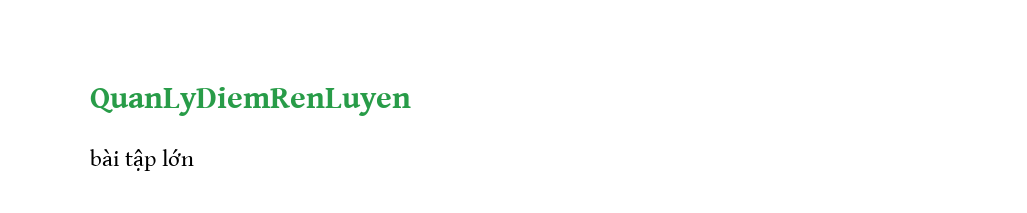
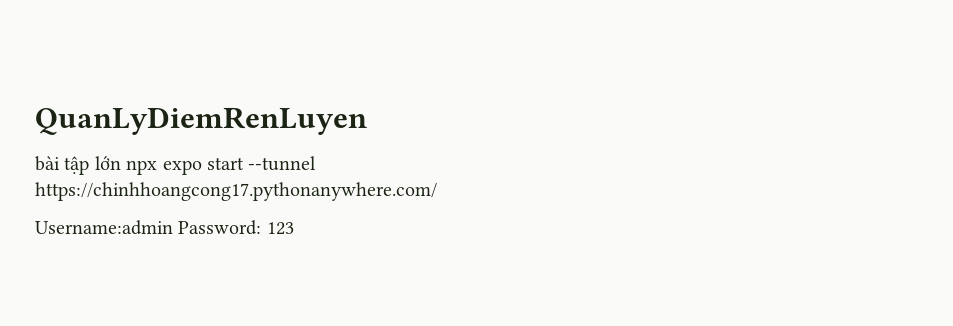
- bài tập lớn
+ bài tập lớn npx expo start --tunnel
+ https://chinhhoangcong17.pythonanywhere.com/
+ Username:admin Password: 123

